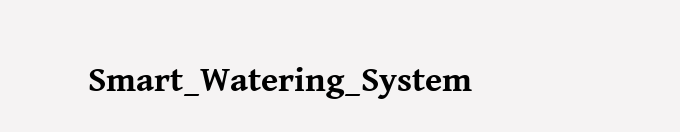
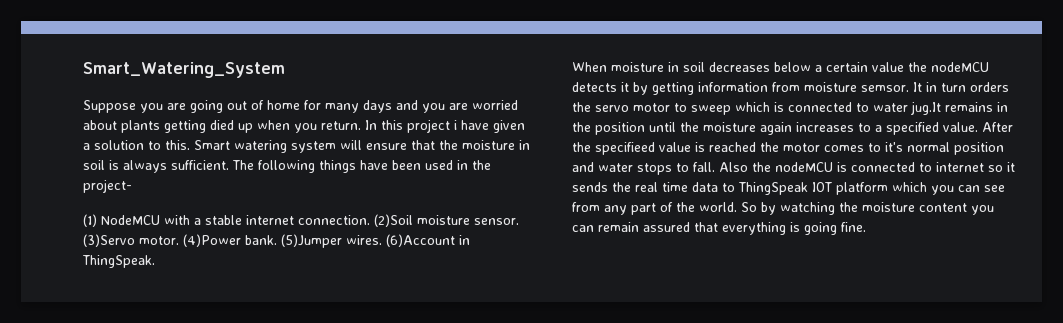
+ Suppose you are going out of home for many days and you are worried about plants getting died up when you return. In this project i have given a solution to this. Smart watering system will ensure that the moisture in soil is always sufficient. The following things have been used in the project-
+ (1) NodeMCU with a stable internet connection. (2)Soil moisture sensor. (3)Servo motor. (4)Power bank. (5)Jumper wires. (6)Account in ThingSpeak.
+ When moisture in soil decreases below a certain value the nodeMCU detects it by getting information from moisture semsor. It in turn orders the servo motor to sweep which is connected to water jug.It remains in the position until the moisture again increases to a specified value. After the specifieed value is reached the motor comes to it's normal position and water stops to fall. Also the nodeMCU is connected to internet so it sends the real time data to ThingSpeak IOT platform which you can see from any part of the world. So by watching the moisture content you can remain assured that everything is going fine.

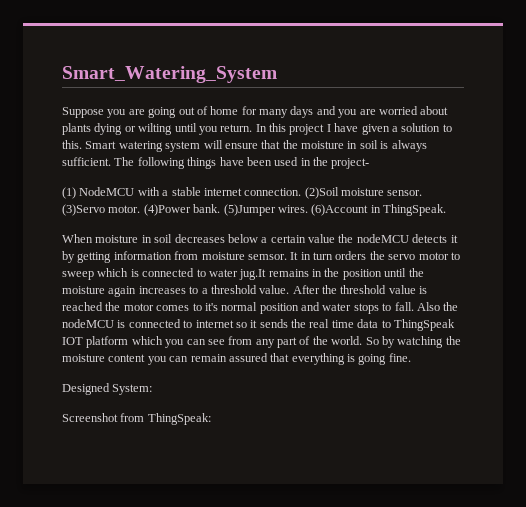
- Suppose you are going out of home for many days and you are worried about plants getting died up when you return.
+ Suppose you are going out of home for many days and you are worried about plants dying or wilting until you return.
- In this project i have given a solution to this.
+ In this project I have given a solution to this.
- It in turn orders the servo motor to sweep which is connected to water jug.It remains in the position until the moisture again increases to a specified value.
+ It in turn orders the servo motor to sweep which is connected to water jug.It remains in the position until the moisture again increases to a threshold value.
- After the specifieed value is reached the motor comes to it's normal position and water stops to fall.
+ After the threshold value is reached the motor comes to it's normal position and water stops to fall.
+ Designed System:
+ Screenshot from ThingSpeak:

